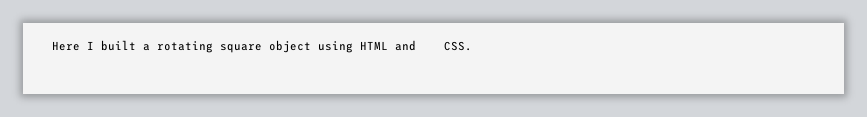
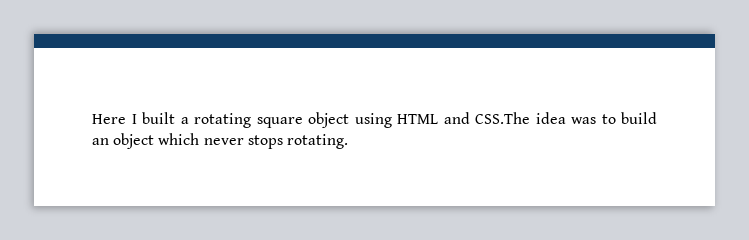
- Here I built a rotating square object using HTML and CSS.
+ Here I built a rotating square object using HTML and CSS.The idea was to build an object which never stops rotating.

